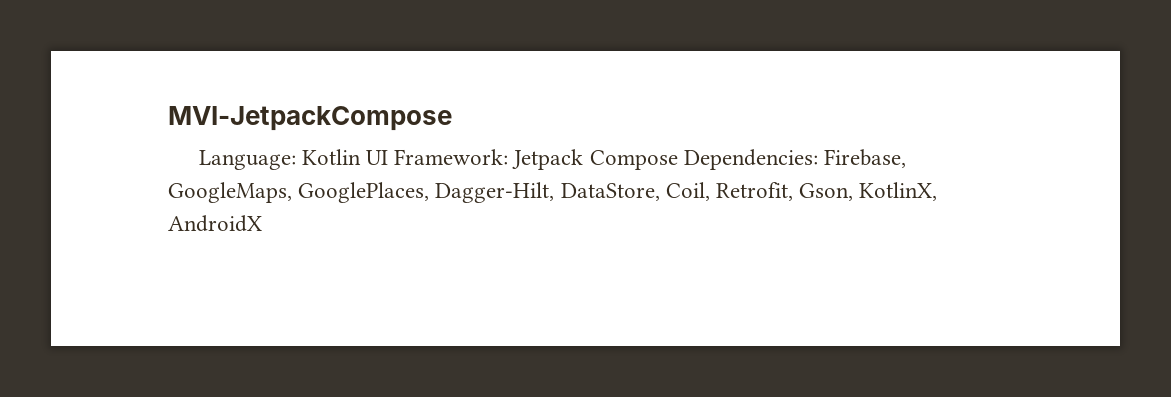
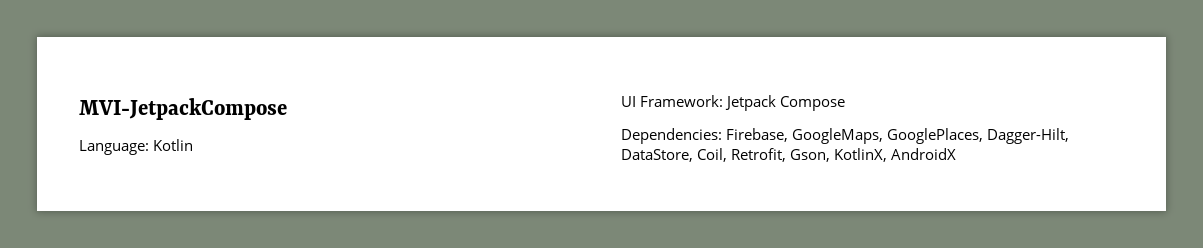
- Language: Kotlin UI Framework: Jetpack Compose Dependencies: Firebase, GoogleMaps, GooglePlaces, Dagger-Hilt, DataStore, Coil, Retrofit, Gson, KotlinX, AndroidX
+ Language: Kotlin
+ UI Framework: Jetpack Compose
+ Dependencies: Firebase, GoogleMaps, GooglePlaces, Dagger-Hilt, DataStore, Coil, Retrofit, Gson, KotlinX, AndroidX

